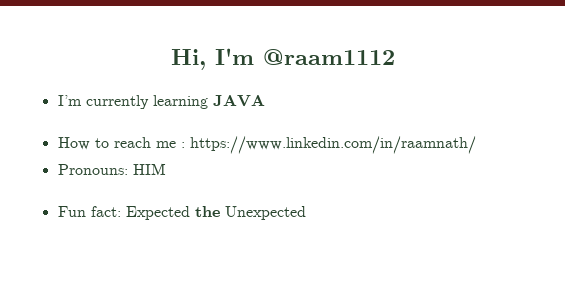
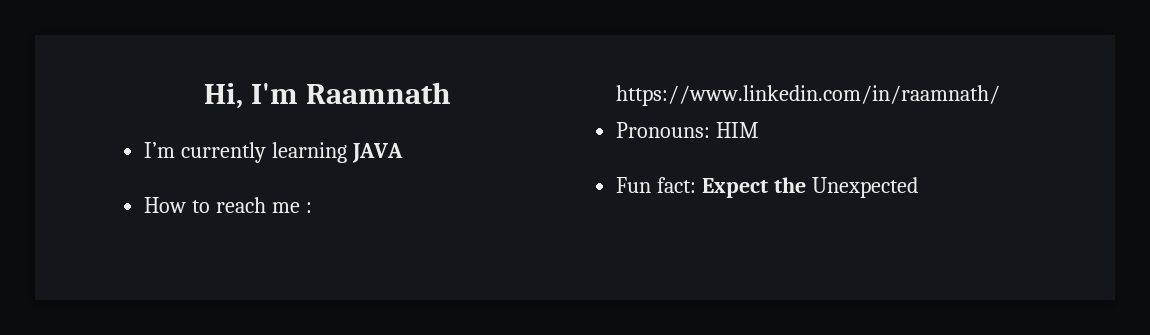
- Hi, I'm @raam1112
+ Hi, I'm Raamnath
- Fun fact: Expected the Unexpected
+ Fun fact: Expect the Unexpected

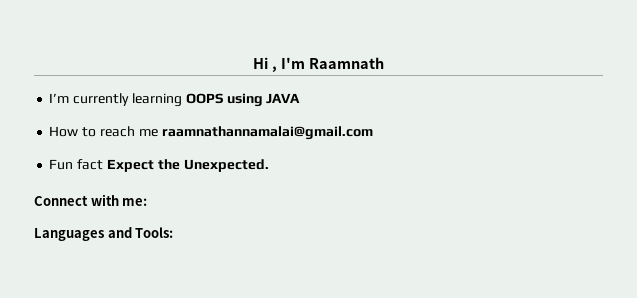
- Hi, I'm Raamnath
+ Hi , I'm Raamnath
- I’m currently learning JAVA
+ I’m currently learning OOPS using JAVA
- How to reach me : https://www.linkedin.com/in/raamnath/
- Pronouns: HIM
+ How to reach me raamnathannamalai@gmail.com
- Fun fact: Expect the Unexpected
+ Fun fact Expect the Unexpected.
+ Connect with me:
+ Languages and Tools:

